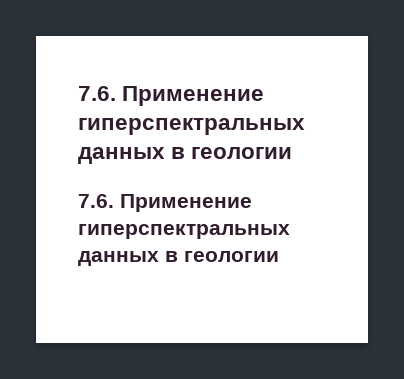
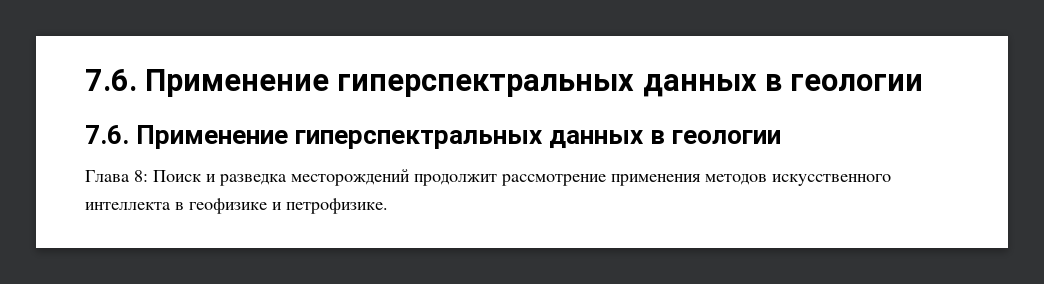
+ Глава 8: Поиск и разведка месторождений продолжит рассмотрение применения методов искусственного интеллекта в геофизике и петрофизике.

